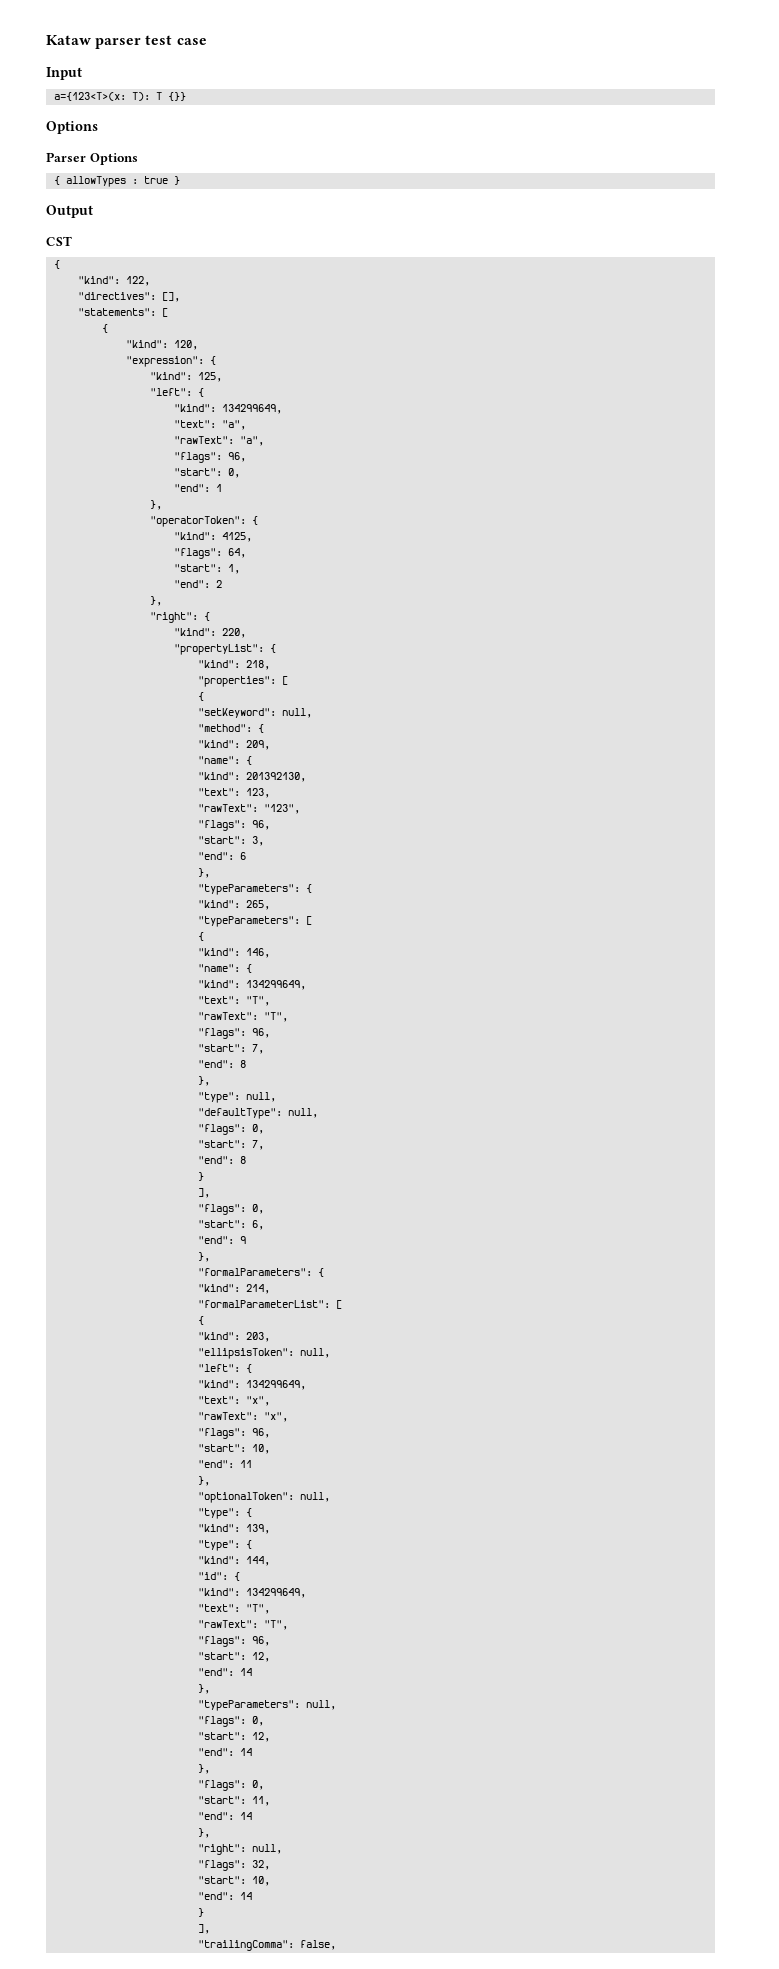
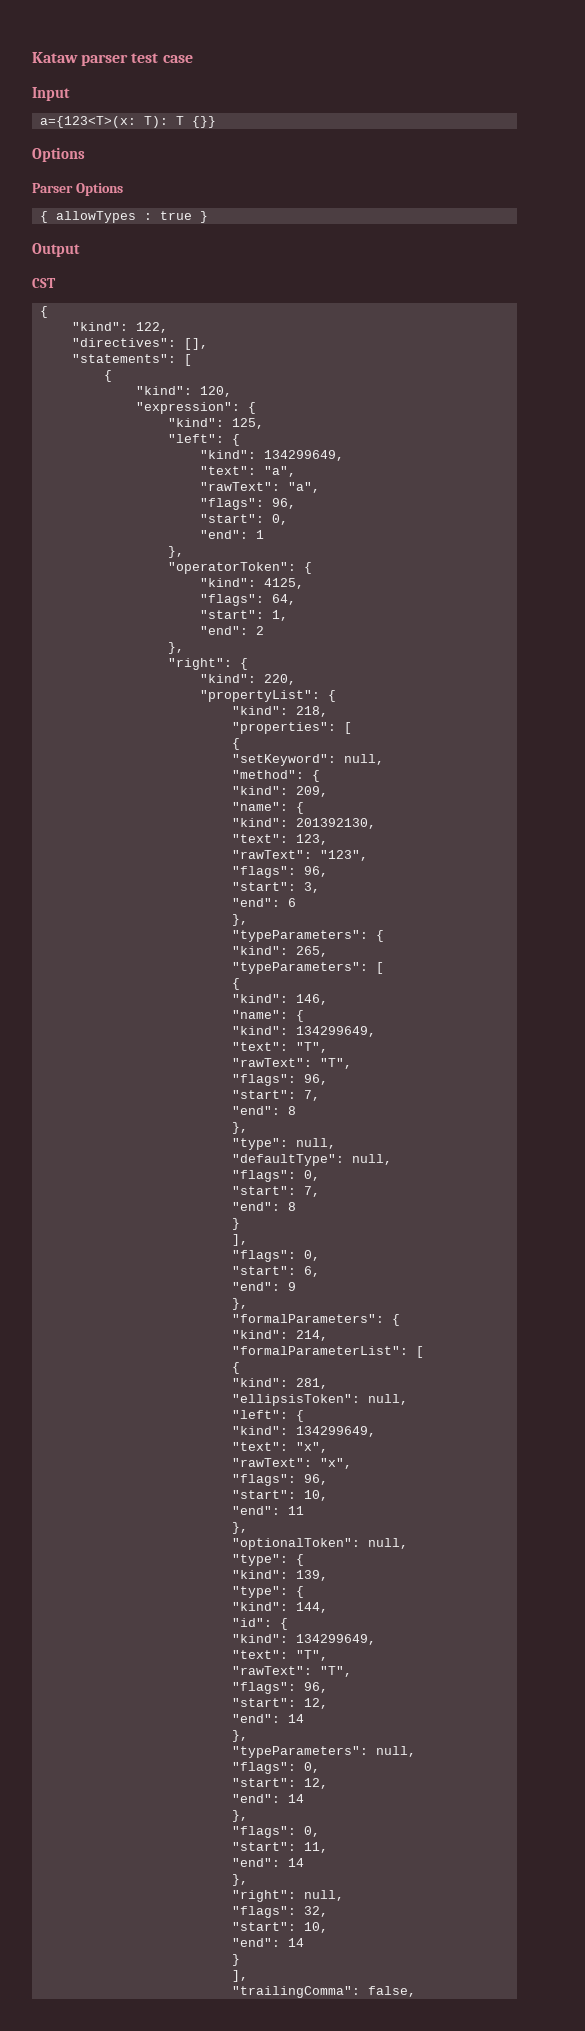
- "kind": 203,
+ "kind": 281,

